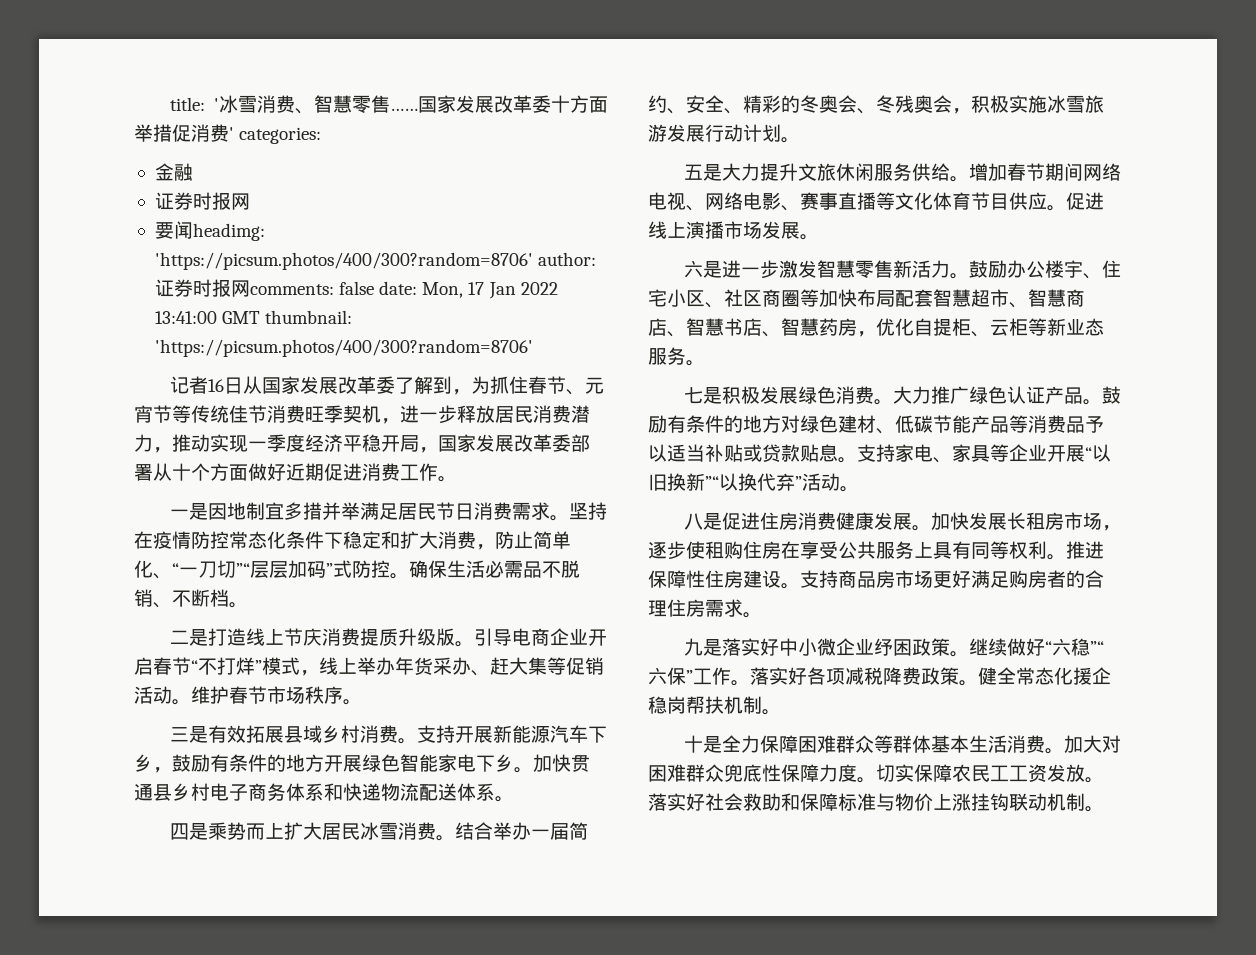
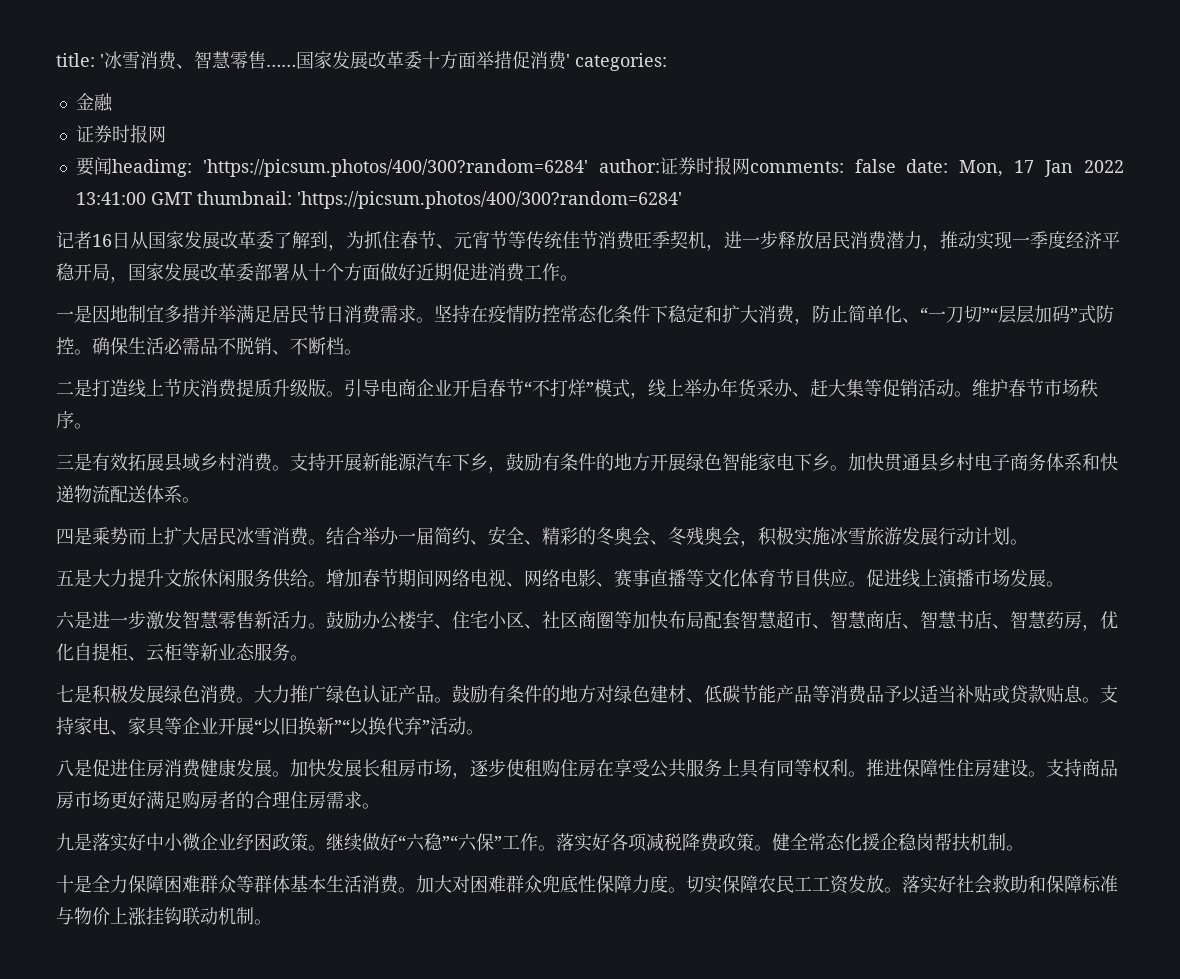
- 要闻headimg: 'https://picsum.photos/400/300?random=8706' author:证券时报网comments: false date: Mon, 17 Jan 2022 13:41:00 GMT thumbnail: 'https://picsum.photos/400/300?random=8706'
+ 要闻headimg: 'https://picsum.photos/400/300?random=6284' author:证券时报网comments: false date: Mon, 17 Jan 2022 13:41:00 GMT thumbnail: 'https://picsum.photos/400/300?random=6284'

